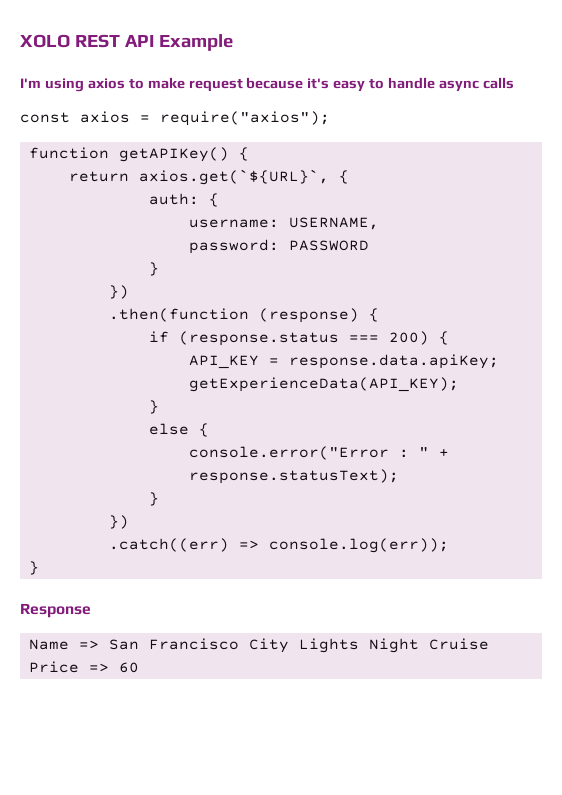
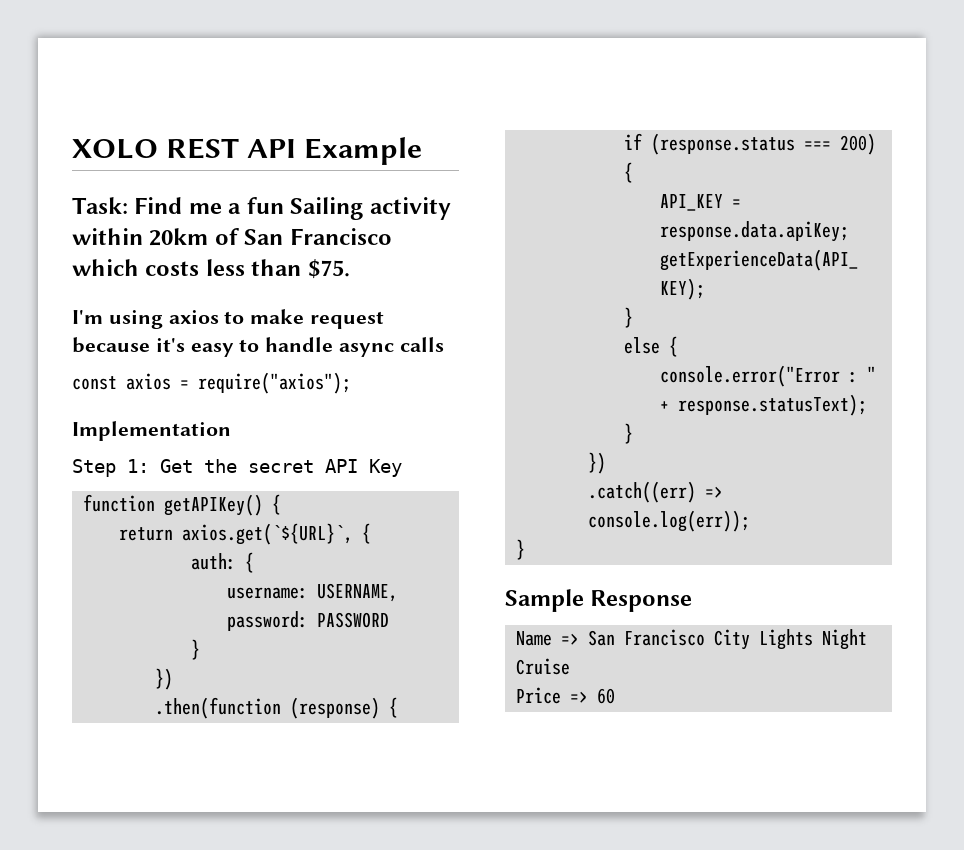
+ Task: Find me a fun Sailing activity within 20km of San Francisco which costs less than $75.
+ Implementation
+ Step 1: Get the secret API Key
- Response
+ Sample Response

